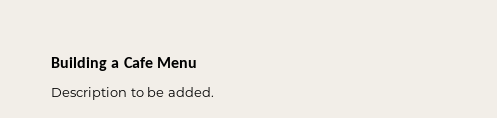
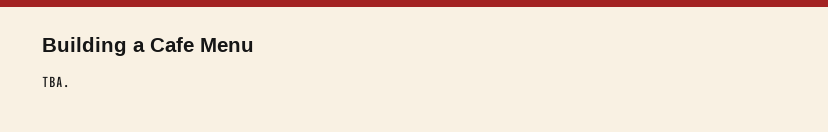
- Description to be added.
+ TBA.

